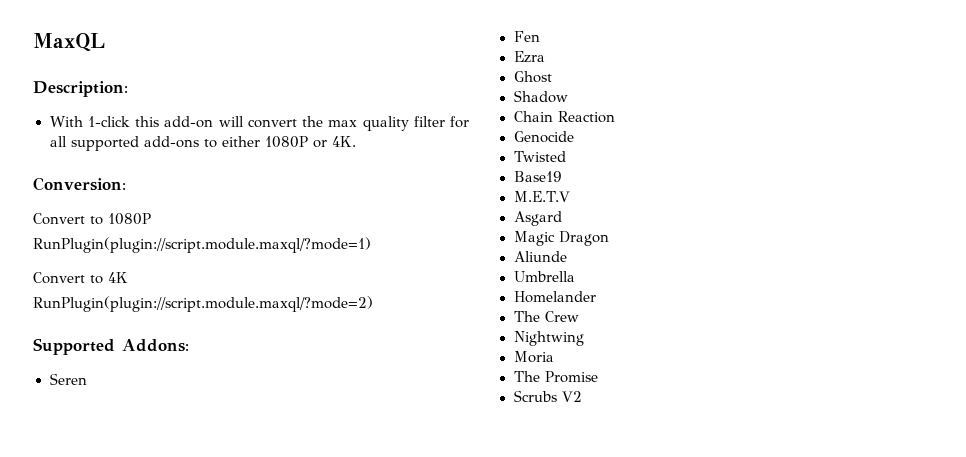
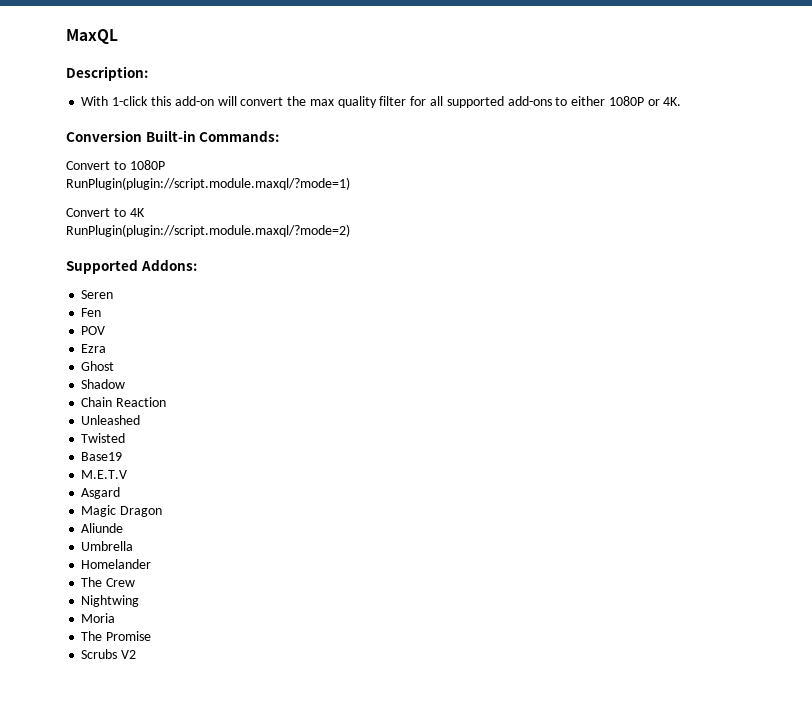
- Conversion:
+ Conversion Built-in Commands:
+ POV
- Genocide
+ Unleashed

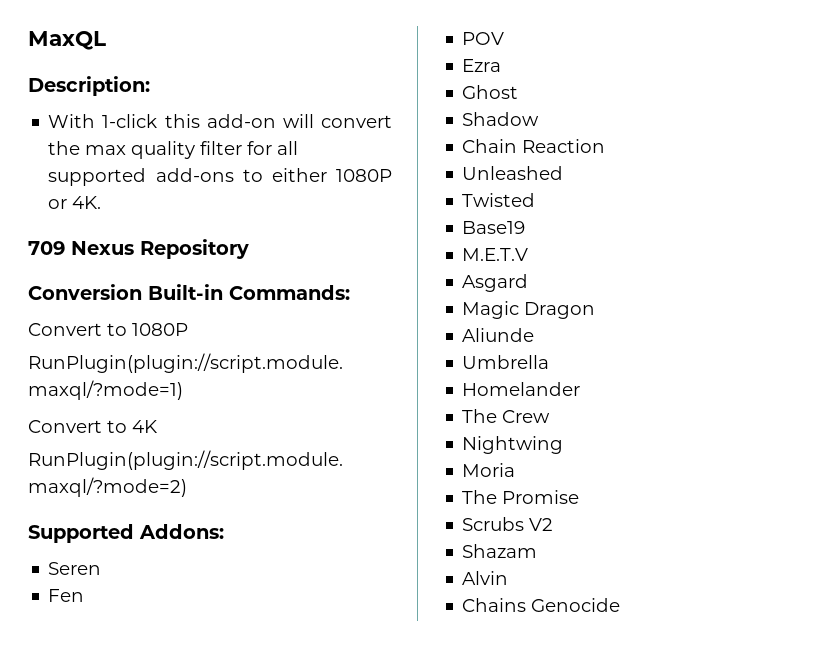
+ 709 Nexus Repository
+ Shazam
+ Alvin
+ Chains Genocide

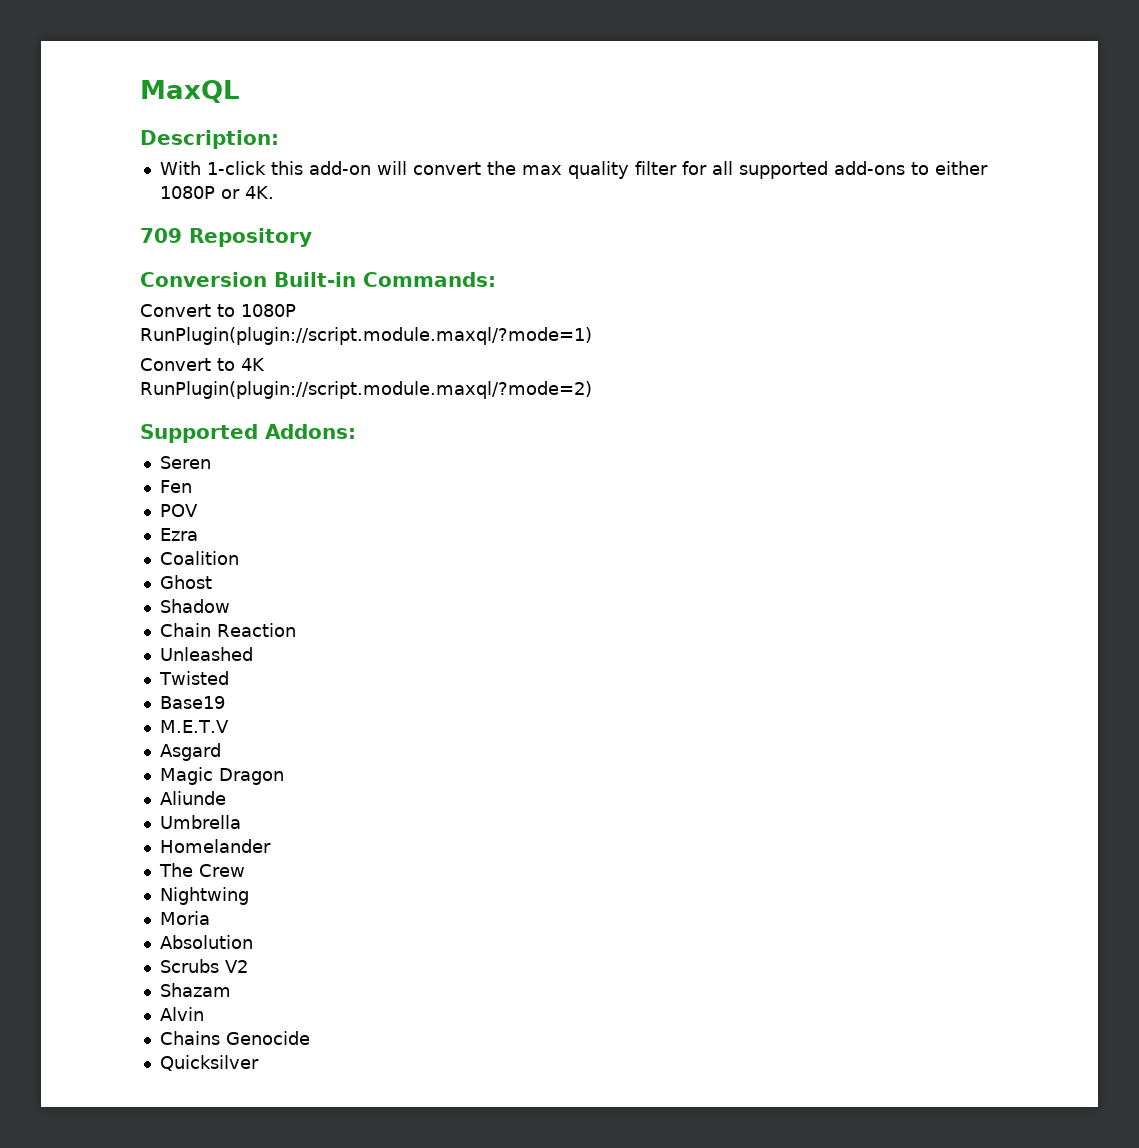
- 709 Nexus Repository
+ 709 Repository
+ Coalition
- The Promise
+ Absolution
+ Quicksilver

